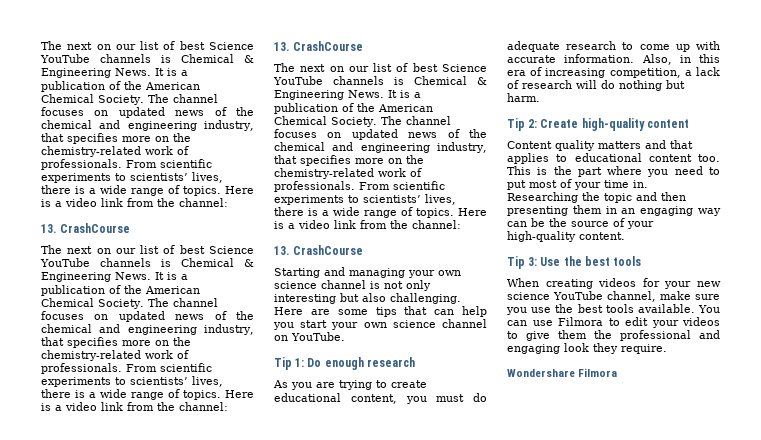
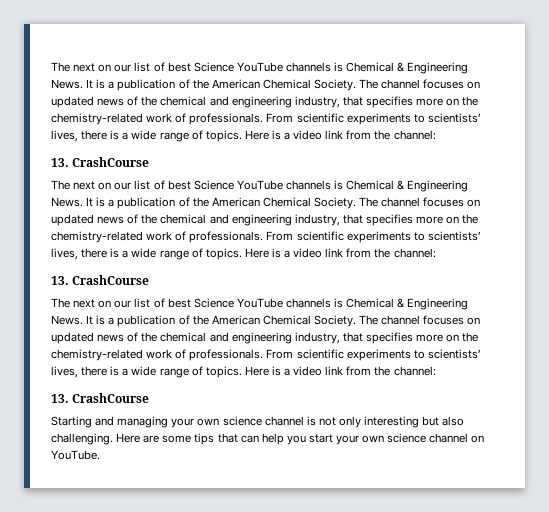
- Tip 1: Do enough research
- As you are trying to create educational content, you must do adequate research to come up with accurate information. Also, in this era of increasing competition, a lack of research will do nothing but harm.
- Tip 2: Create high-quality content
- Content quality matters and that applies to educational content too. This is the part where you need to put most of your time in. Researching the topic and then presenting them in an engaging way can be the source of your high-quality content.
- Tip 3: Use the best tools
- When creating videos for your new science YouTube channel, make sure you use the best tools available. You can use Filmora to edit your videos to give them the professional and engaging look they require.
- Wondershare Filmora

